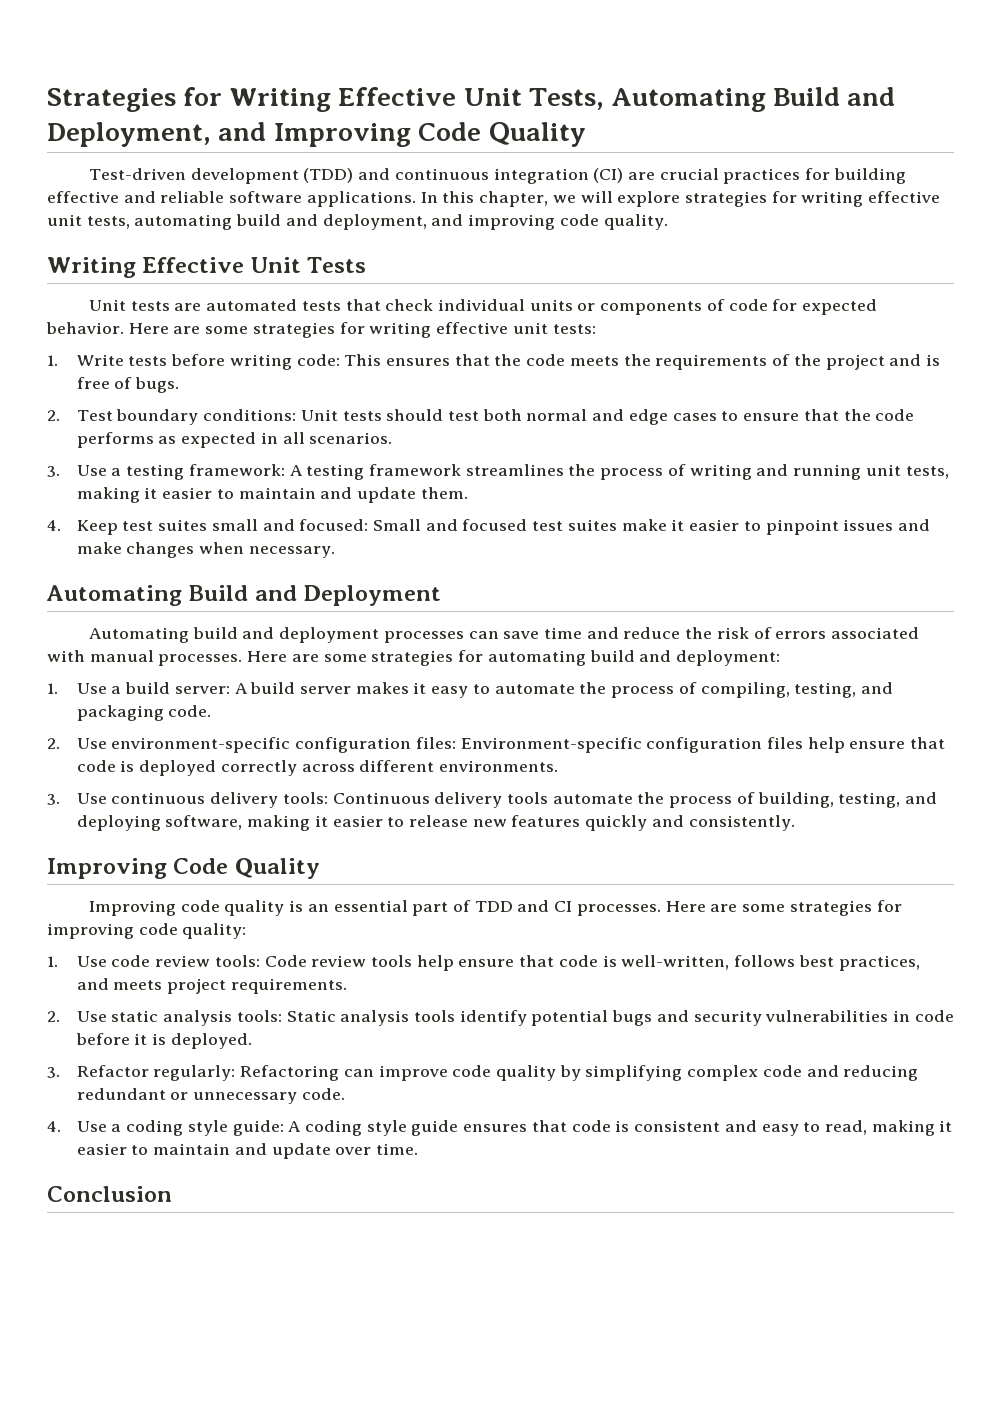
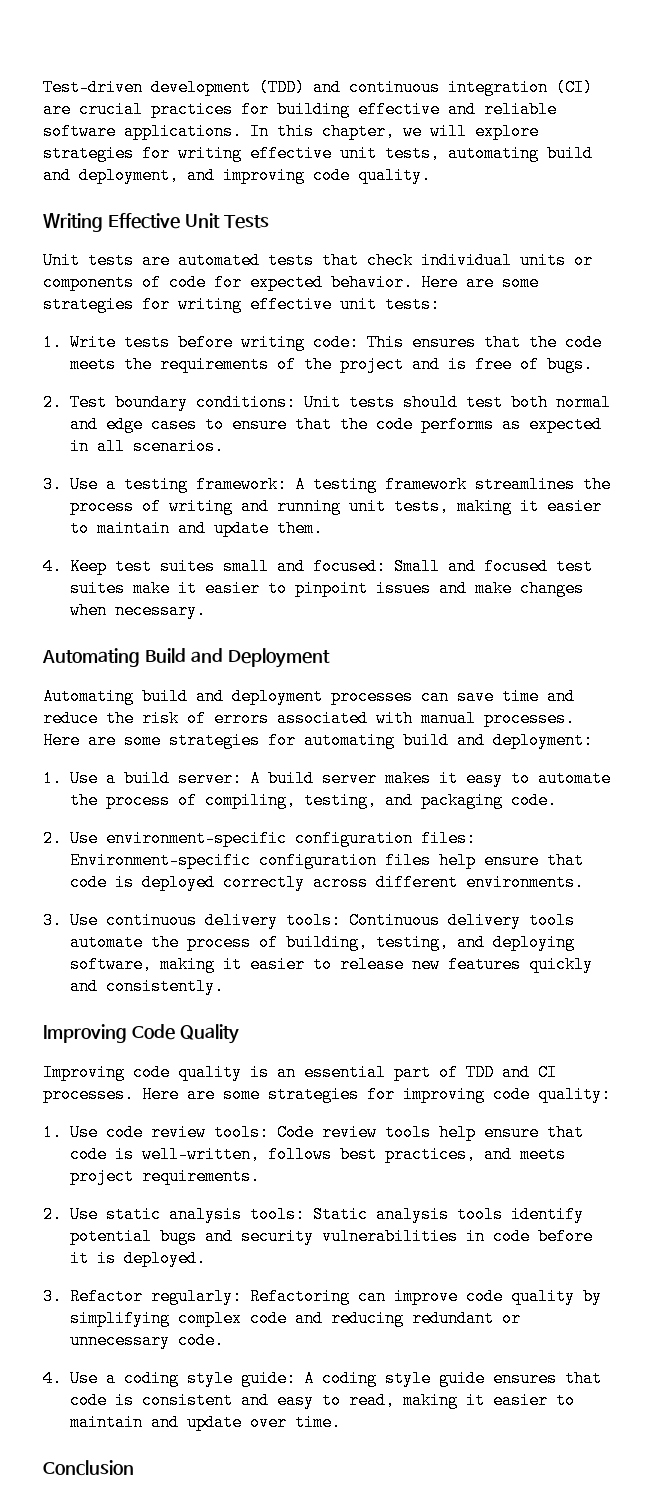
- Strategies for Writing Effective Unit Tests, Automating Build and Deployment, and Improving Code Quality

